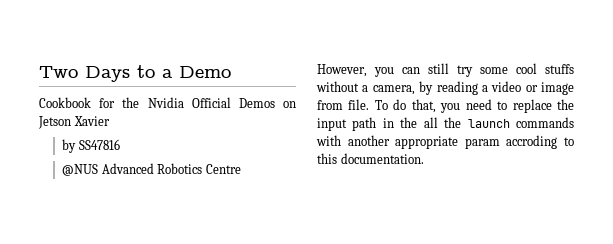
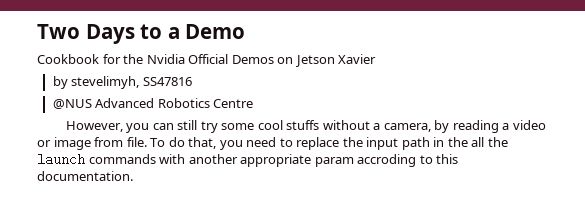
- by SS47816
+ by stevelimyh, SS47816

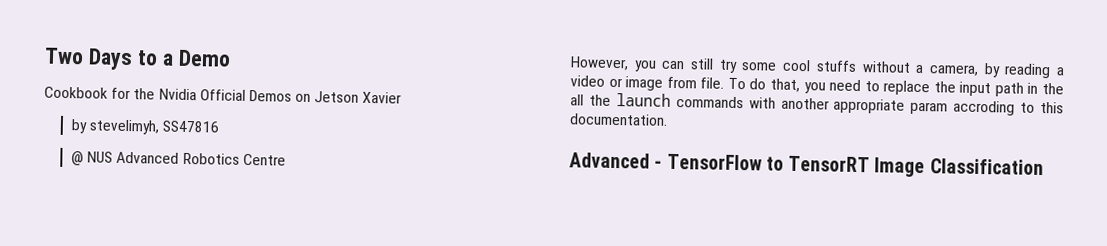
- @NUS Advanced Robotics Centre
+ @ NUS Advanced Robotics Centre
+ Advanced - TensorFlow to TensorRT Image Classification

